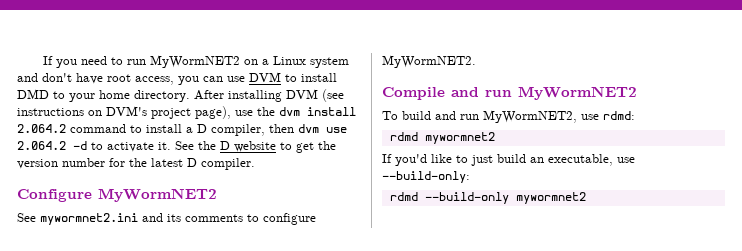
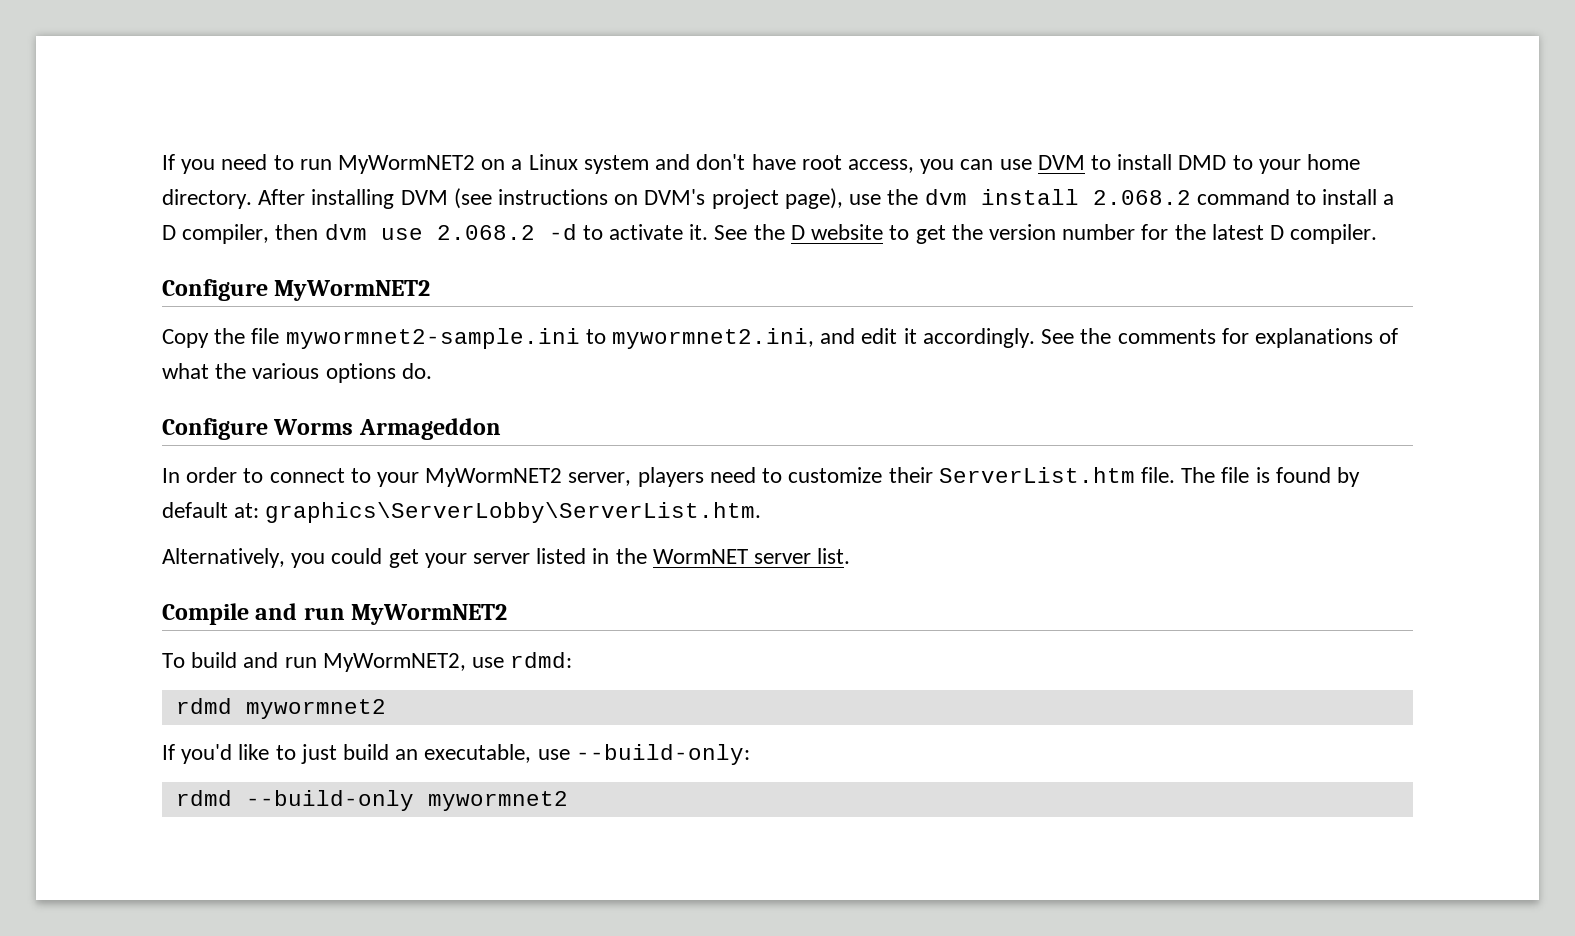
- After installing DVM (see instructions on DVM's project page), use the dvm install 2.064.2 command to install a D compiler, then dvm use 2.064.2 -d to activate it.
+ After installing DVM (see instructions on DVM's project page), use the dvm install 2.068.2 command to install a D compiler, then dvm use 2.068.2 -d to activate it.
- See mywormnet2.ini and its comments to configure MyWormNET2.
+ Copy the file mywormnet2-sample.ini to mywormnet2.ini, and edit it accordingly. See the comments for explanations of what the various options do.
+ Configure Worms Armageddon
+ In order to connect to your MyWormNET2 server, players need to customize their ServerList.htm file. The file is found by default at: graphics\ServerLobby\ServerList.htm.
+ Alternatively, you could get your server listed in the WormNET server list.

